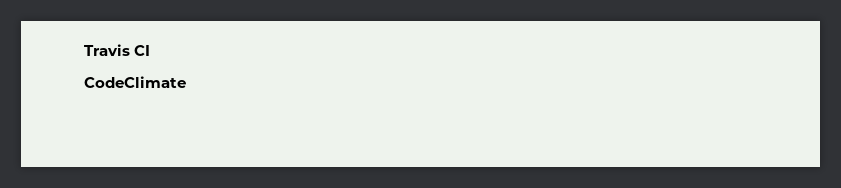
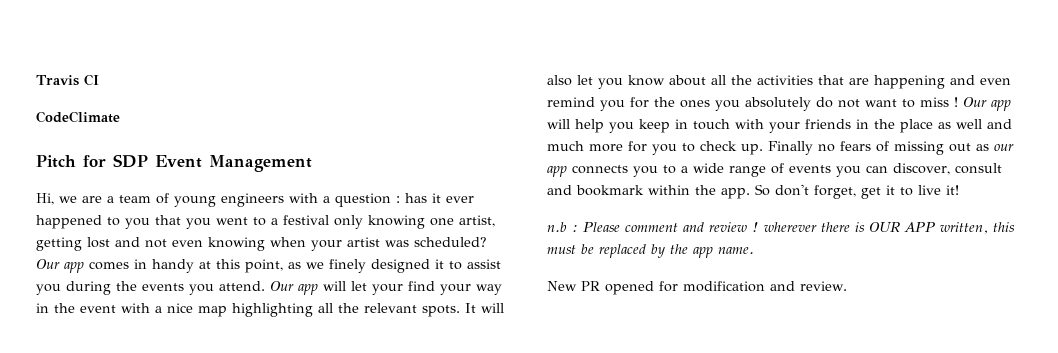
+ Pitch for SDP Event Management
+ Hi, we are a team of young engineers with a question : has it ever happened to you that you went to a festival only knowing one artist, getting lost and not even knowing when your artist was scheduled? Our app comes in handy at this point, as we finely designed it to assist you during the events you attend. Our app will let your find your way in the event with a nice map highlighting all the relevant spots. It will also let you know about all the activities that are happening and even remind you for the ones you absolutely do not want to miss ! Our app will help you keep in touch with your friends in the place as well and much more for you to check up. Finally no fears of missing out as our app connects you to a wide range of events you can discover, consult and bookmark within the app. So don't forget, get it to live it!
+ n.b : Please comment and review ! wherever there is OUR APP written, this must be replaced by the app name.
+ New PR opened for modification and review.

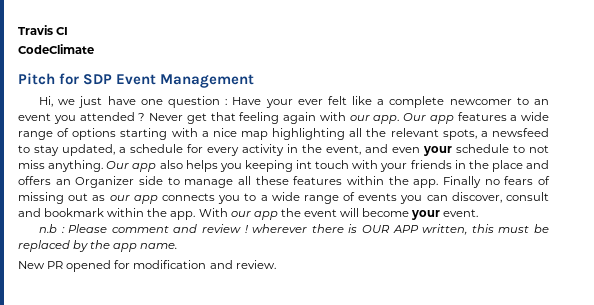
- Hi, we are a team of young engineers with a question : has it ever happened to you that you went to a festival only knowing one artist, getting lost and not even knowing when your artist was scheduled? Our app comes in handy at this point, as we finely designed it to assist you during the events you attend. Our app will let your find your way in the event with a nice map highlighting all the relevant spots. It will also let you know about all the activities that are happening and even remind you for the ones you absolutely do not want to miss ! Our app will help you keep in touch with your friends in the place as well and much more for you to check up.
+ Hi, we just have one question : Have your ever felt like a complete newcomer to an event you attended ? Never get that feeling again with our app. Our app features a wide range of options starting with a nice map highlighting all the relevant spots, a newsfeed to stay updated, a schedule for every activity in the event, and even your schedule to not miss anything. Our app also helps you keeping int touch with your friends in the place and offers an Organizer side to manage all these features within the app.
- So don't forget, get it to live it!
+ With our app the event will become your event.

